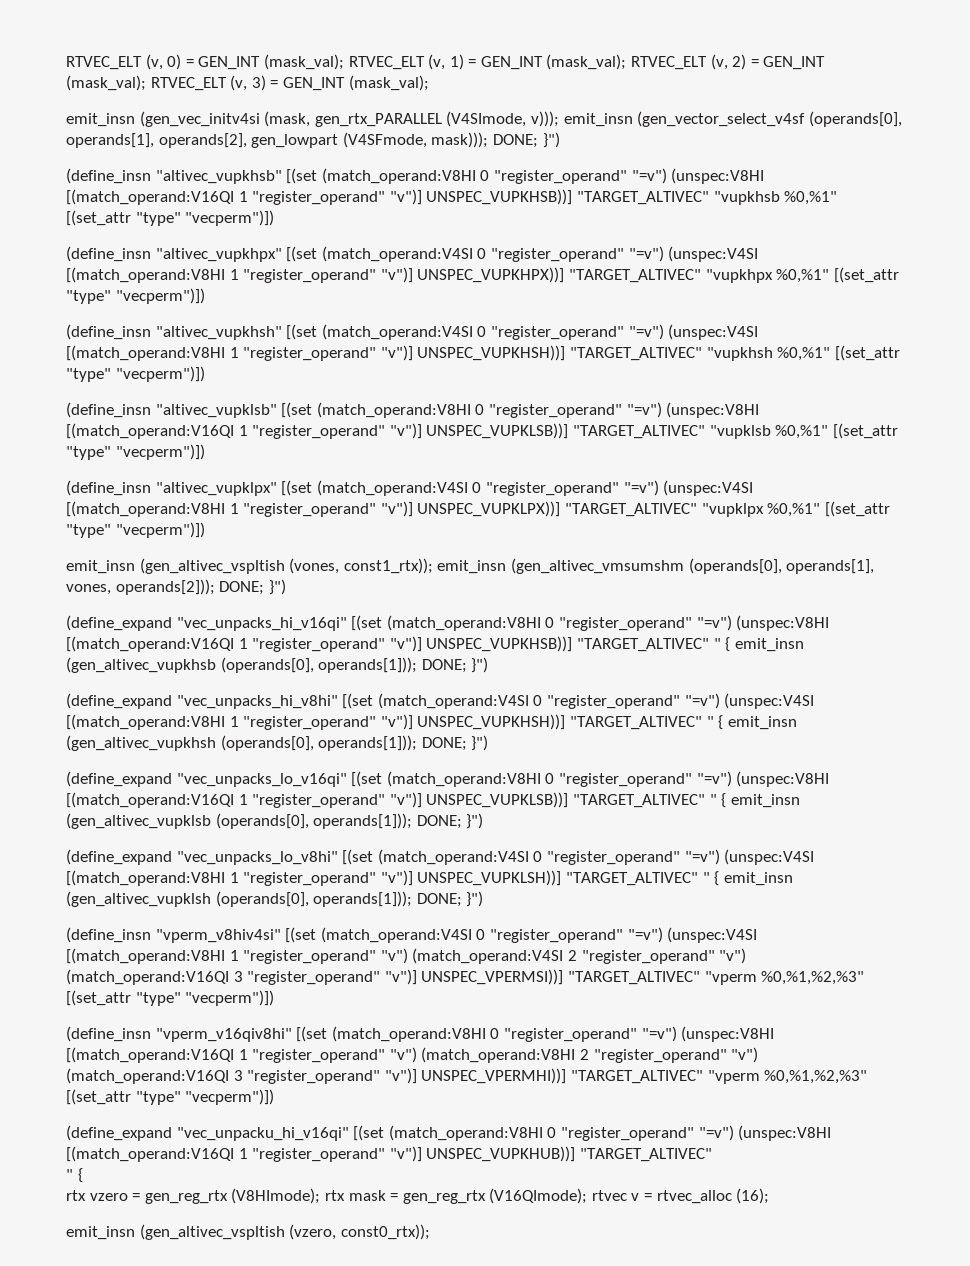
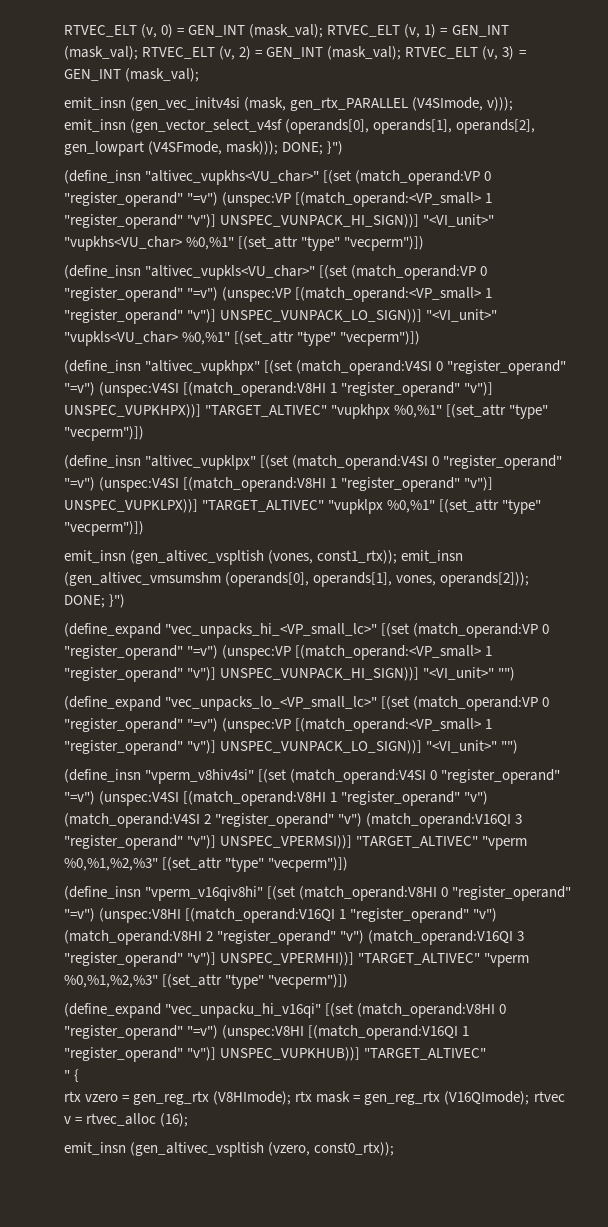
- (define_insn "altivec_vupkhsb" [(set (match_operand:V8HI 0 "register_operand" "=v") (unspec:V8HI [(match_operand:V16QI 1 "register_operand" "v")] UNSPEC_VUPKHSB))] "TARGET_ALTIVEC" "vupkhsb %0,%1" [(set_attr "type" "vecperm")])
+ (define_insn "altivec_vupkhs<VU_char>" [(set (match_operand:VP 0 "register_operand" "=v") (unspec:VP [(match_operand:<VP_small> 1 "register_operand" "v")] UNSPEC_VUNPACK_HI_SIGN))] "<VI_unit>" "vupkhs<VU_char> %0,%1" [(set_attr "type" "vecperm")])
+ (define_insn "altivec_vupkls<VU_char>" [(set (match_operand:VP 0 "register_operand" "=v") (unspec:VP [(match_operand:<VP_small> 1 "register_operand" "v")] UNSPEC_VUNPACK_LO_SIGN))] "<VI_unit>" "vupkls<VU_char> %0,%1" [(set_attr "type" "vecperm")])
- (define_insn "altivec_vupkhsh" [(set (match_operand:V4SI 0 "register_operand" "=v") (unspec:V4SI [(match_operand:V8HI 1 "register_operand" "v")] UNSPEC_VUPKHSH))] "TARGET_ALTIVEC" "vupkhsh %0,%1" [(set_attr "type" "vecperm")])
- (define_insn "altivec_vupklsb" [(set (match_operand:V8HI 0 "register_operand" "=v") (unspec:V8HI [(match_operand:V16QI 1 "register_operand" "v")] UNSPEC_VUPKLSB))] "TARGET_ALTIVEC" "vupklsb %0,%1" [(set_attr "type" "vecperm")])
- (define_expand "vec_unpacks_hi_v16qi" [(set (match_operand:V8HI 0 "register_operand" "=v") (unspec:V8HI [(match_operand:V16QI 1 "register_operand" "v")] UNSPEC_VUPKHSB))] "TARGET_ALTIVEC" " { emit_insn (gen_altivec_vupkhsb (operands[0], operands[1])); DONE; }")
- (define_expand "vec_unpacks_hi_v8hi" [(set (match_operand:V4SI 0 "register_operand" "=v") (unspec:V4SI [(match_operand:V8HI 1 "register_operand" "v")] UNSPEC_VUPKHSH))] "TARGET_ALTIVEC" " { emit_insn (gen_altivec_vupkhsh (operands[0], operands[1])); DONE; }")
- (define_expand "vec_unpacks_lo_v16qi" [(set (match_operand:V8HI 0 "register_operand" "=v") (unspec:V8HI [(match_operand:V16QI 1 "register_operand" "v")] UNSPEC_VUPKLSB))] "TARGET_ALTIVEC" " { emit_insn (gen_altivec_vupklsb (operands[0], operands[1])); DONE; }")
- (define_expand "vec_unpacks_lo_v8hi" [(set (match_operand:V4SI 0 "register_operand" "=v") (unspec:V4SI [(match_operand:V8HI 1 "register_operand" "v")] UNSPEC_VUPKLSH))] "TARGET_ALTIVEC" " { emit_insn (gen_altivec_vupklsh (operands[0], operands[1])); DONE; }")
+ (define_expand "vec_unpacks_hi_<VP_small_lc>" [(set (match_operand:VP 0 "register_operand" "=v") (unspec:VP [(match_operand:<VP_small> 1 "register_operand" "v")] UNSPEC_VUNPACK_HI_SIGN))] "<VI_unit>" "")
+ (define_expand "vec_unpacks_lo_<VP_small_lc>" [(set (match_operand:VP 0 "register_operand" "=v") (unspec:VP [(match_operand:<VP_small> 1 "register_operand" "v")] UNSPEC_VUNPACK_LO_SIGN))] "<VI_unit>" "")

